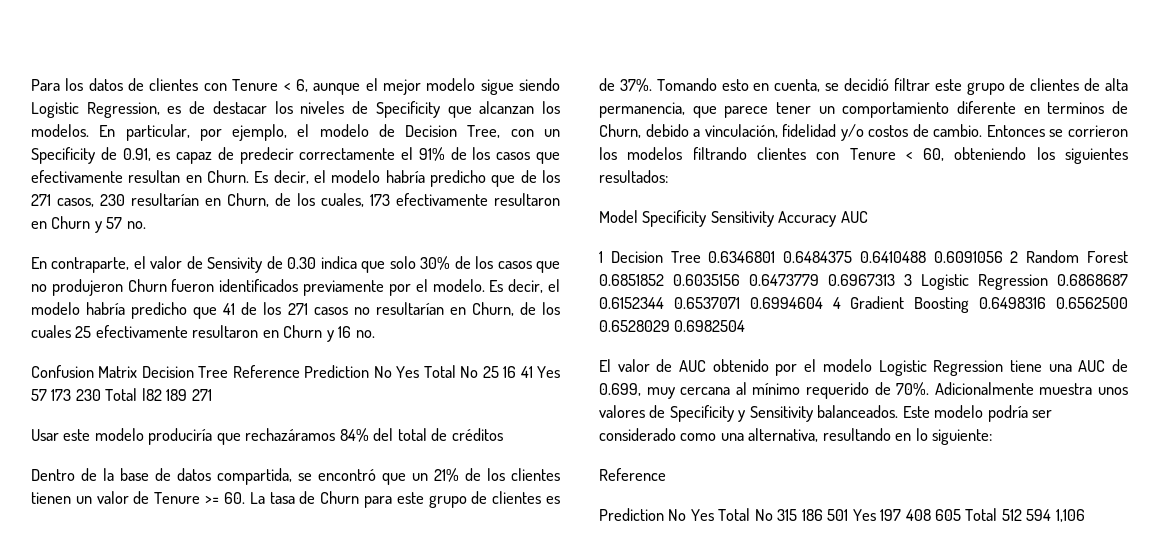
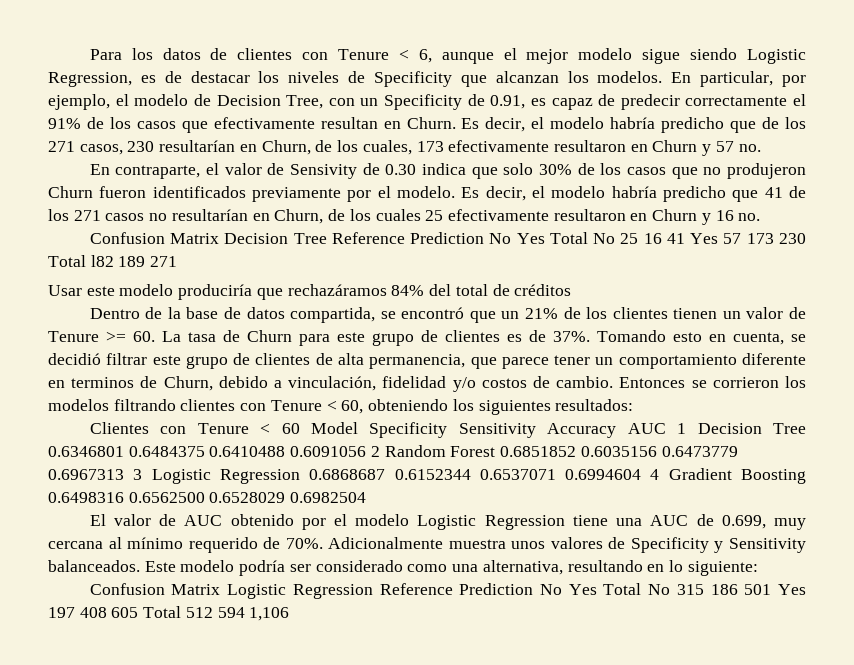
- Model Specificity Sensitivity Accuracy AUC
- 1 Decision Tree 0.6346801 0.6484375 0.6410488 0.6091056 2 Random Forest 0.6851852 0.6035156 0.6473779 0.6967313 3 Logistic Regression 0.6868687 0.6152344 0.6537071 0.6994604 4 Gradient Boosting 0.6498316 0.6562500 0.6528029 0.6982504
+ Clientes con Tenure < 60 Model Specificity Sensitivity Accuracy AUC 1 Decision Tree 0.6346801 0.6484375 0.6410488 0.6091056 2 Random Forest 0.6851852 0.6035156 0.6473779 0.6967313 3 Logistic Regression 0.6868687 0.6152344 0.6537071 0.6994604 4 Gradient Boosting 0.6498316 0.6562500 0.6528029 0.6982504
  Este modelo podría ser considerado como una alternativa, resultando en lo siguiente:
- Reference
- Prediction No Yes Total No 315 186 501 Yes 197 408 605 Total 512 594 1,106
+ Confusion Matrix Logistic Regression Reference Prediction No Yes Total No 315 186 501 Yes 197 408 605 Total 512 594 1,106

